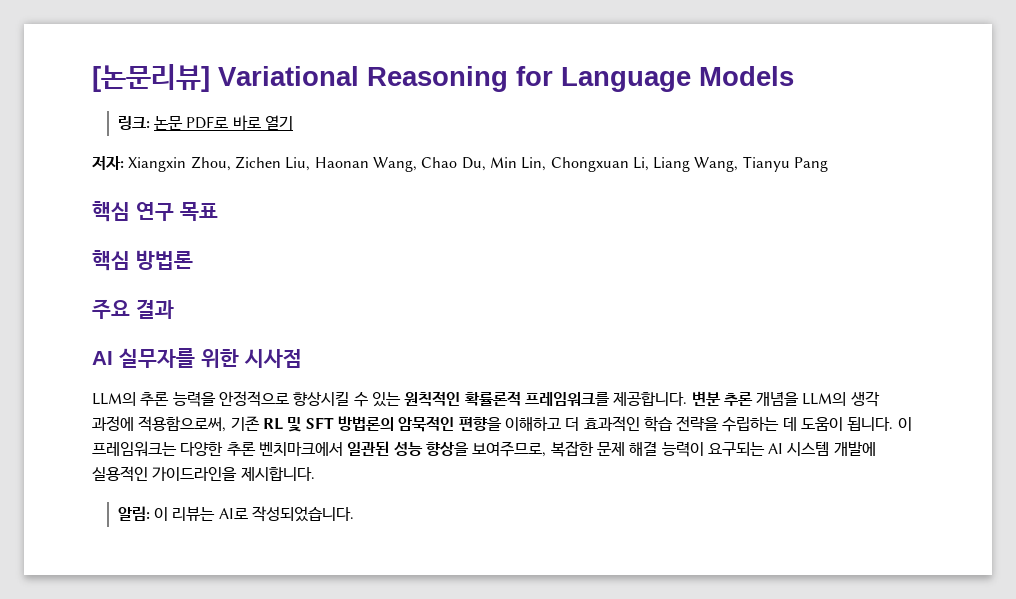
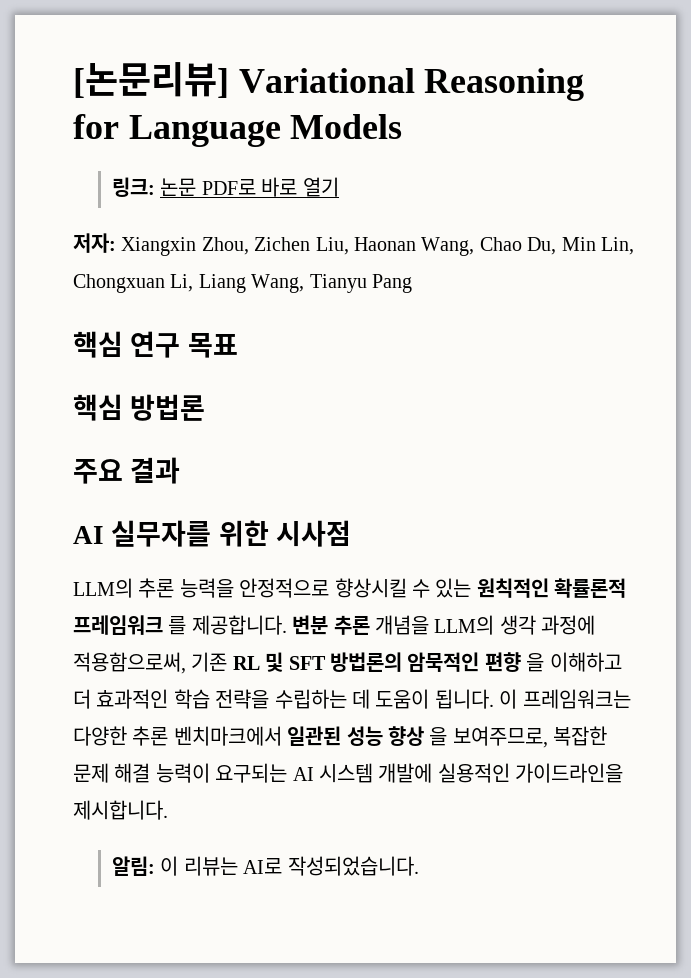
- LLM의 추론 능력을 안정적으로 향상시킬 수 있는 원칙적인 확률론적 프레임워크를 제공합니다.
+ LLM의 추론 능력을 안정적으로 향상시킬 수 있는 원칙적인 확률론적 프레임워크 를 제공합니다.
- 변분 추론 개념을 LLM의 생각 과정에 적용함으로써, 기존 RL 및 SFT 방법론의 암묵적인 편향을 이해하고 더 효과적인 학습 전략을 수립하는 데 도움이 됩니다.
+ 변분 추론 개념을 LLM의 생각 과정에 적용함으로써, 기존 RL 및 SFT 방법론의 암묵적인 편향 을 이해하고 더 효과적인 학습 전략을 수립하는 데 도움이 됩니다.
- 이 프레임워크는 다양한 추론 벤치마크에서 일관된 성능 향상을 보여주므로, 복잡한 문제 해결 능력이 요구되는 AI 시스템 개발에 실용적인 가이드라인을 제시합니다.
+ 이 프레임워크는 다양한 추론 벤치마크에서 일관된 성능 향상 을 보여주므로, 복잡한 문제 해결 능력이 요구되는 AI 시스템 개발에 실용적인 가이드라인을 제시합니다.

